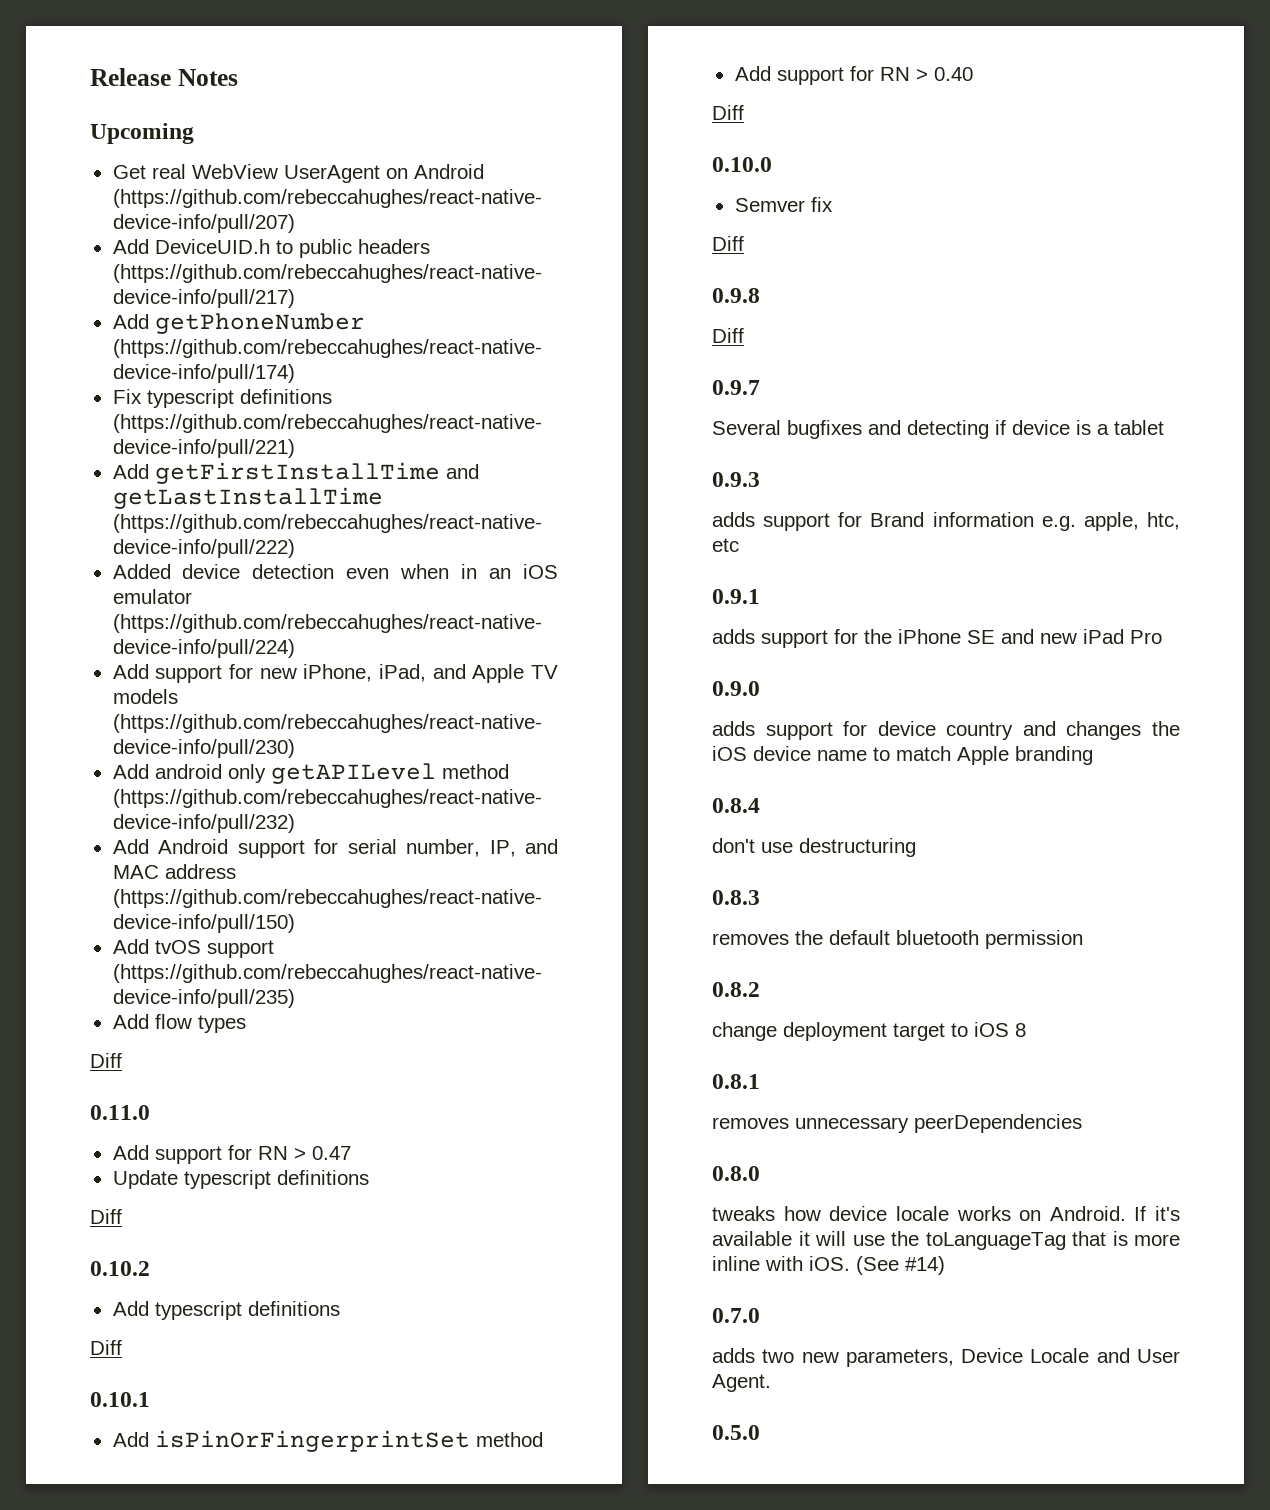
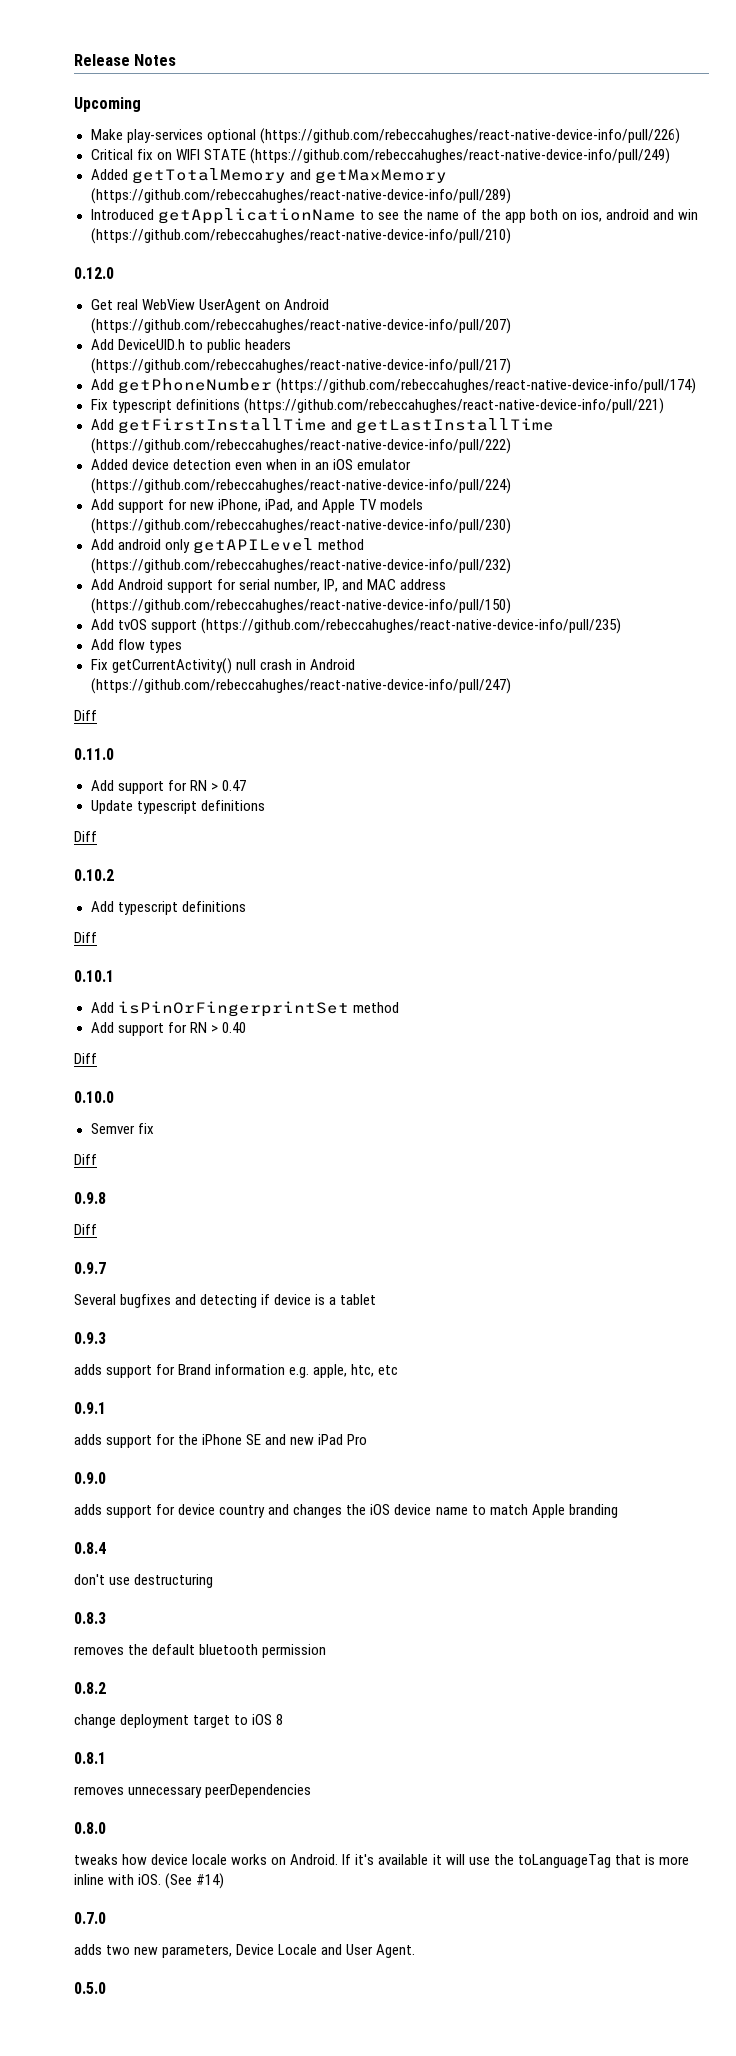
+ Make play-services optional (https://github.com/rebeccahughes/react-native-device-info/pull/226)
+ Critical fix on WIFI STATE (https://github.com/rebeccahughes/react-native-device-info/pull/249)
+ Added getTotalMemory and getMaxMemory (https://github.com/rebeccahughes/react-native-device-info/pull/289)
+ Introduced getApplicationName to see the name of the app both on ios, android and win (https://github.com/rebeccahughes/react-native-device-info/pull/210)
+ 0.12.0
+ Fix getCurrentActivity() null crash in Android (https://github.com/rebeccahughes/react-native-device-info/pull/247)

